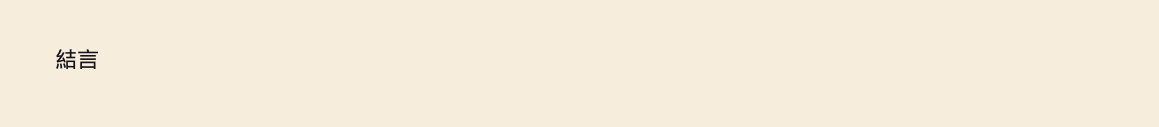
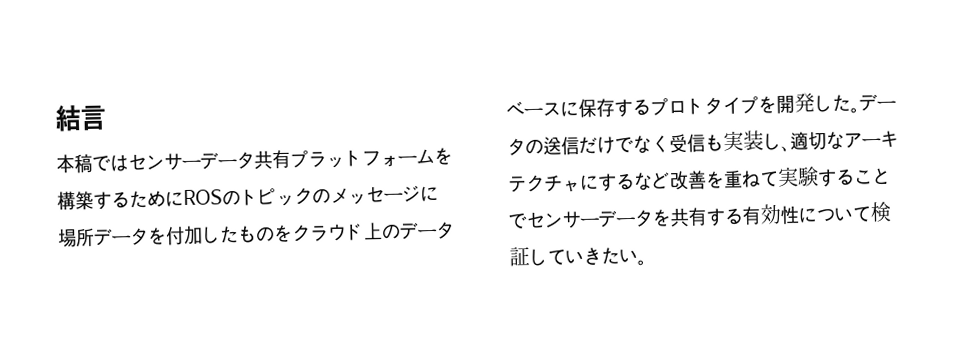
+ 本稿ではセンサーデータ共有プラットフォームを構築するためにROSのトピックのメッセージに場所データを付加したものをクラウド上のデータベースに保存するプロトタイプを開発した。データの送信だけでなく受信も実装し、適切なアーキテクチャにするなど改善を重ねて実験することでセンサーデータを共有する有効性について検証していきたい。

